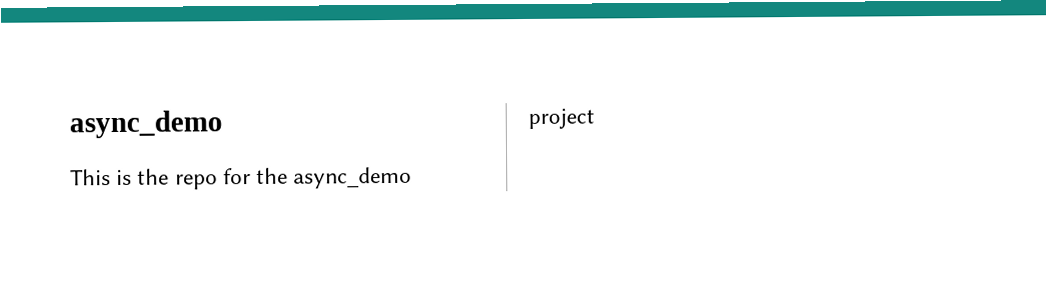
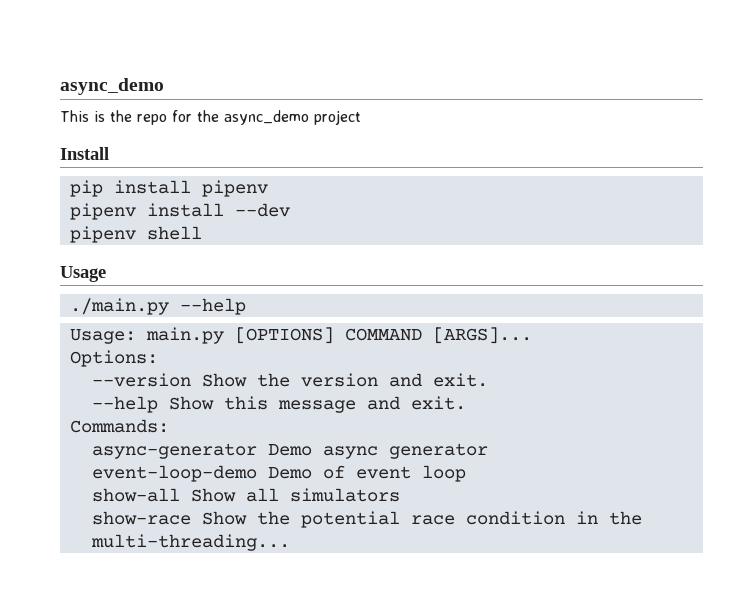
+ Install
+ pip install pipenv
+ pipenv install --dev
+ pipenv shell
+ Usage
+ ./main.py --help
+ Usage: main.py [OPTIONS] COMMAND [ARGS]...
+ Options:
+ --version Show the version and exit.
+ --help Show this message and exit.
+ Commands:
+ async-generator Demo async generator
+ event-loop-demo Demo of event loop
+ show-all Show all simulators
+ show-race Show the potential race condition in the multi-threading...

